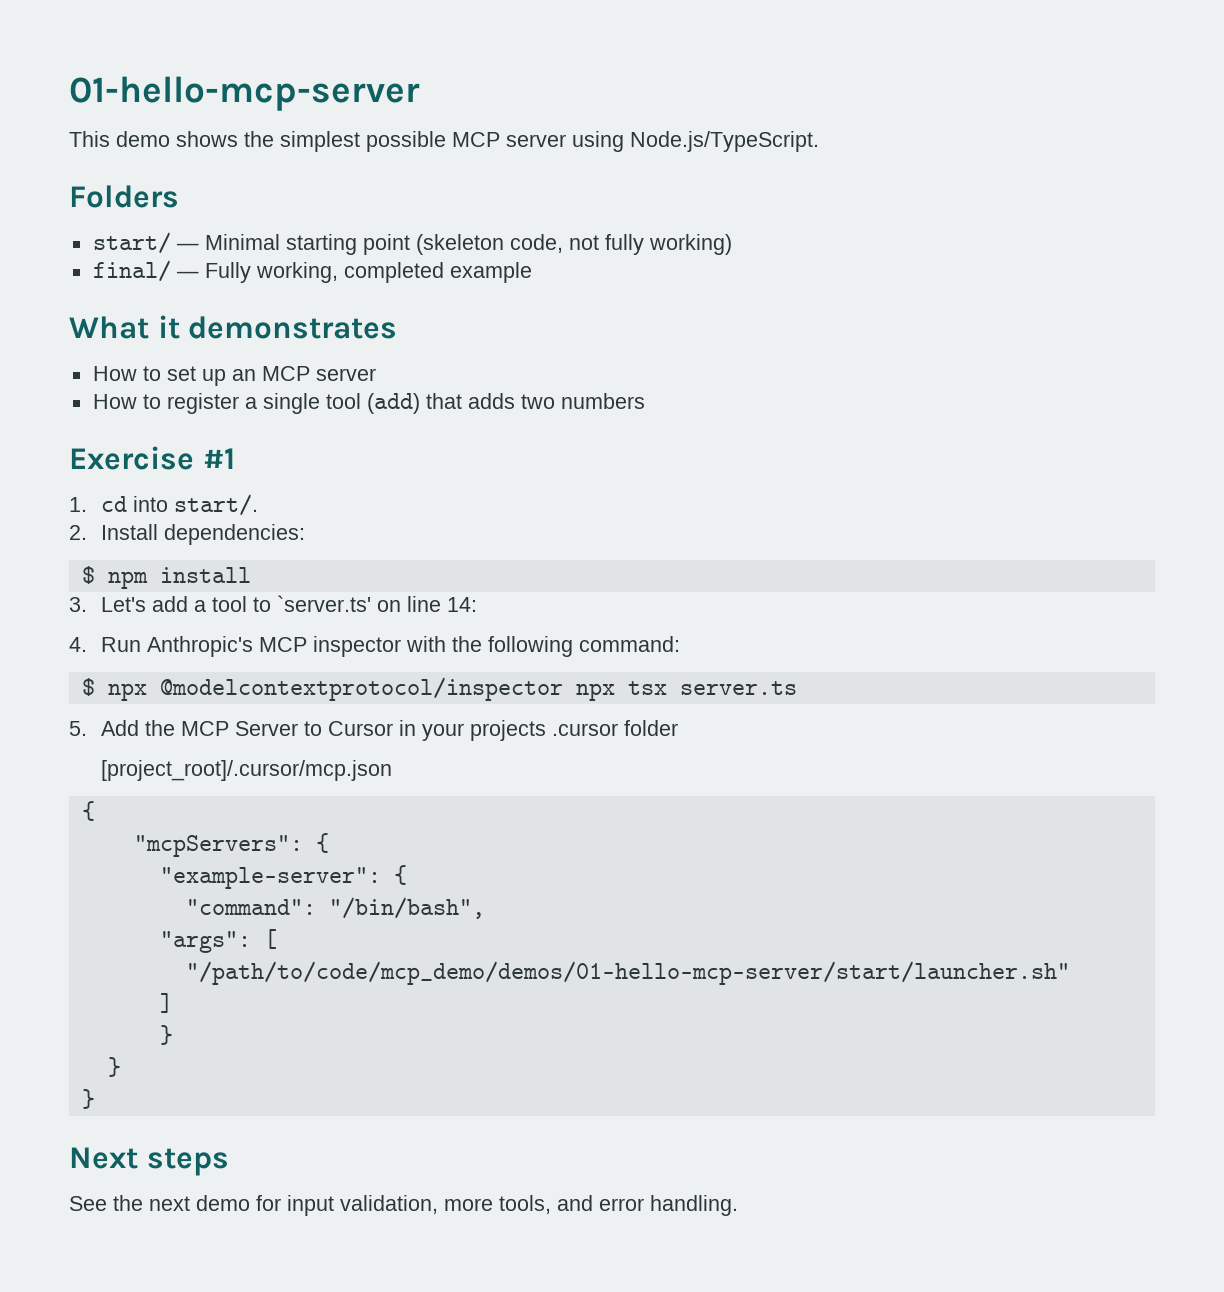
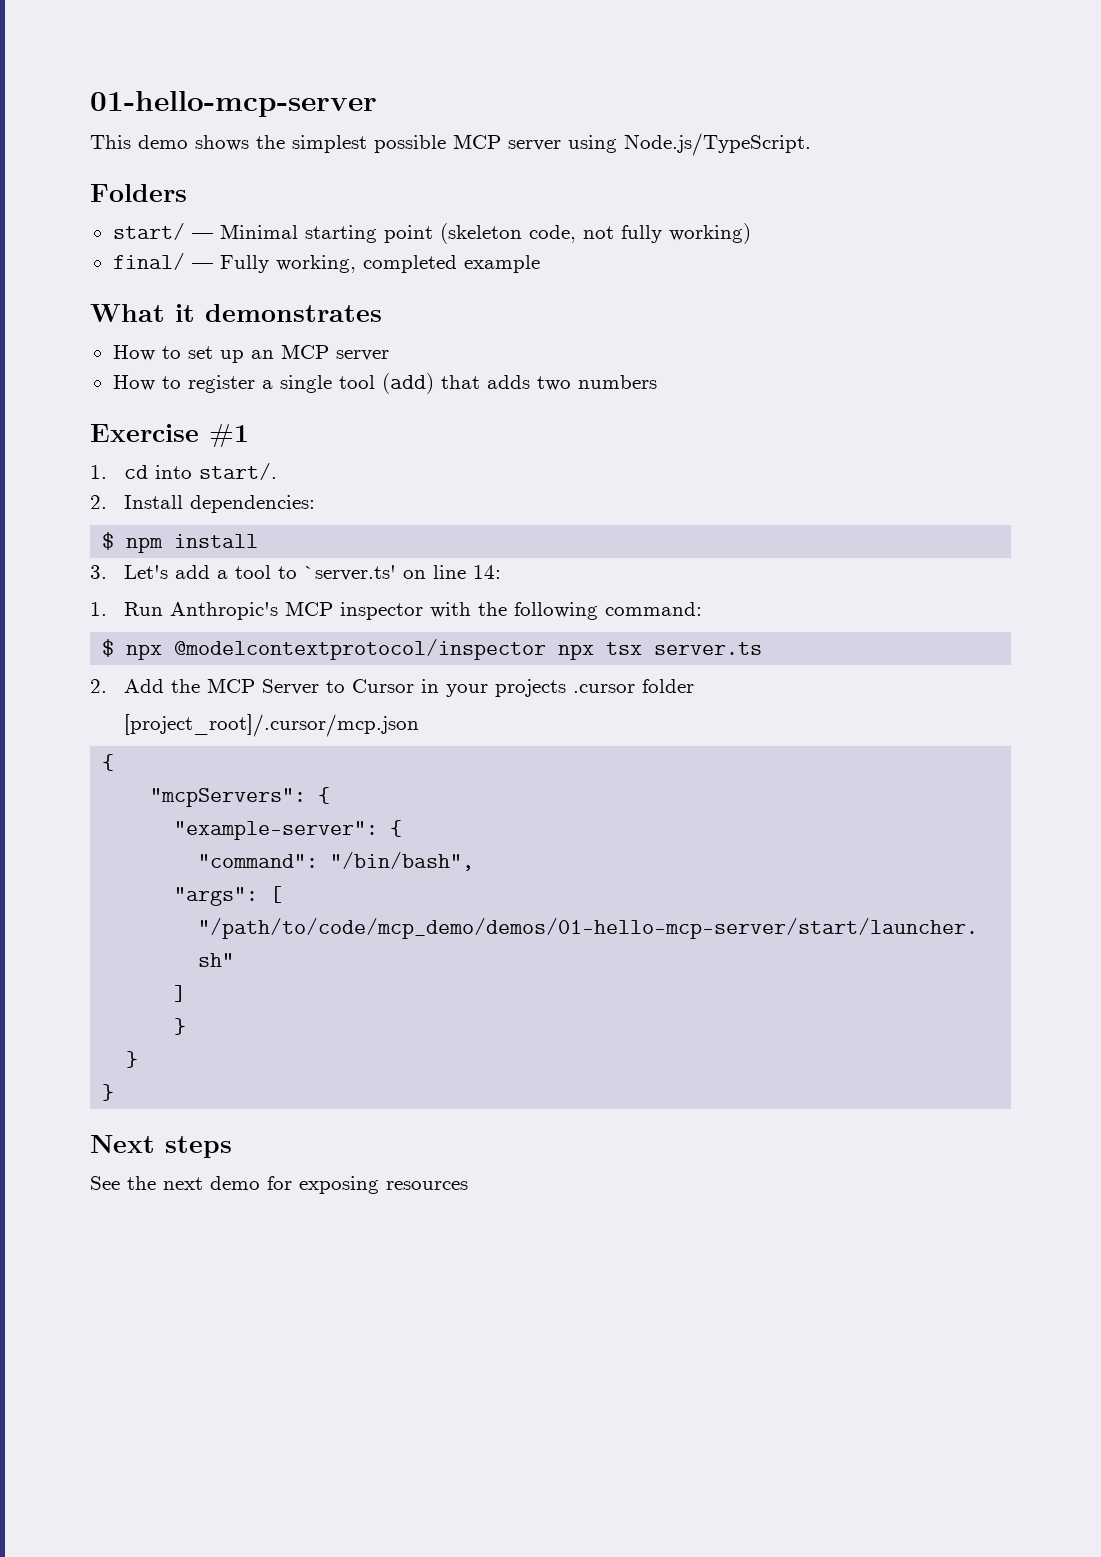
- 4. Run Anthropic's MCP inspector with the following command:
+ 1. Run Anthropic's MCP inspector with the following command:
- 5. Add the MCP Server to Cursor in your projects .cursor folder
+ 2. Add the MCP Server to Cursor in your projects .cursor folder
- See the next demo for input validation, more tools, and error handling.
+ See the next demo for exposing resources

